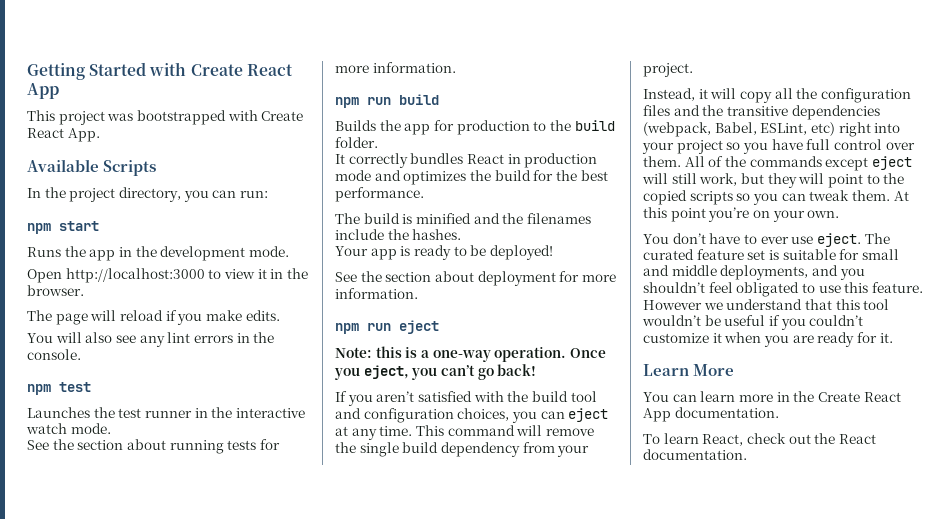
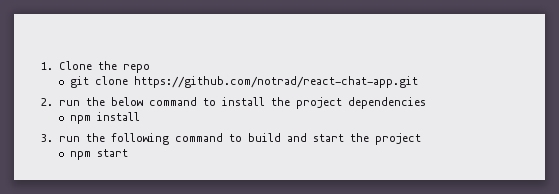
- Getting Started with Create React App
- This project was bootstrapped with Create React App.
- Available Scripts
- In the project directory, you can run:
+ 1. Clone the repo
+ git clone https://github.com/notrad/react-chat-app.git
+ 2. run the below command to install the project dependencies
+ npm install
+ 3. run the following command to build and start the project
  npm start
- Runs the app in the development mode.
- Open http://localhost:3000 to view it in the browser.
- The page will reload if you make edits.
- You will also see any lint errors in the console.
- npm test
- Launches the test runner in the interactive watch mode.
- See the section about running tests for more information.
- npm run build
- Builds the app for production to the build folder.
- It correctly bundles React in production mode and optimizes the build for the best performance.
- The build is minified and the filenames include the hashes.
- Your app is ready to be deployed!
- See the section about deployment for more information.
- npm run eject
- Note: this is a one-way operation. Once you eject, you can’t go back!
- If you aren’t satisfied with the build tool and configuration choices, you can eject at any time. This command will remove the single build dependency from your project.
- Instead, it will copy all the configuration files and the transitive dependencies (webpack, Babel, ESLint, etc) right into your project so you have full control over them. All of the commands except eject will still work, but they will point to the copied scripts so you can tweak them. At this point you’re on your own.
- You don’t have to ever use eject. The curated feature set is suitable for small and middle deployments, and you shouldn’t feel obligated to use this feature. However we understand that this tool wouldn’t be useful if you couldn’t customize it when you are ready for it.
- Learn More
- You can learn more in the Create React App documentation.
- To learn React, check out the React documentation.

